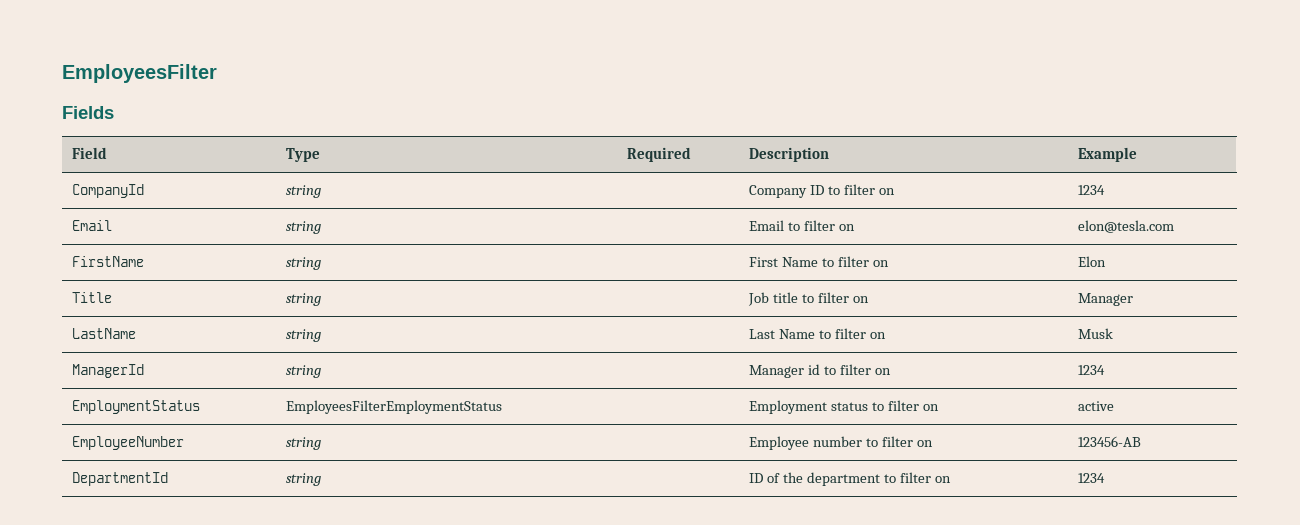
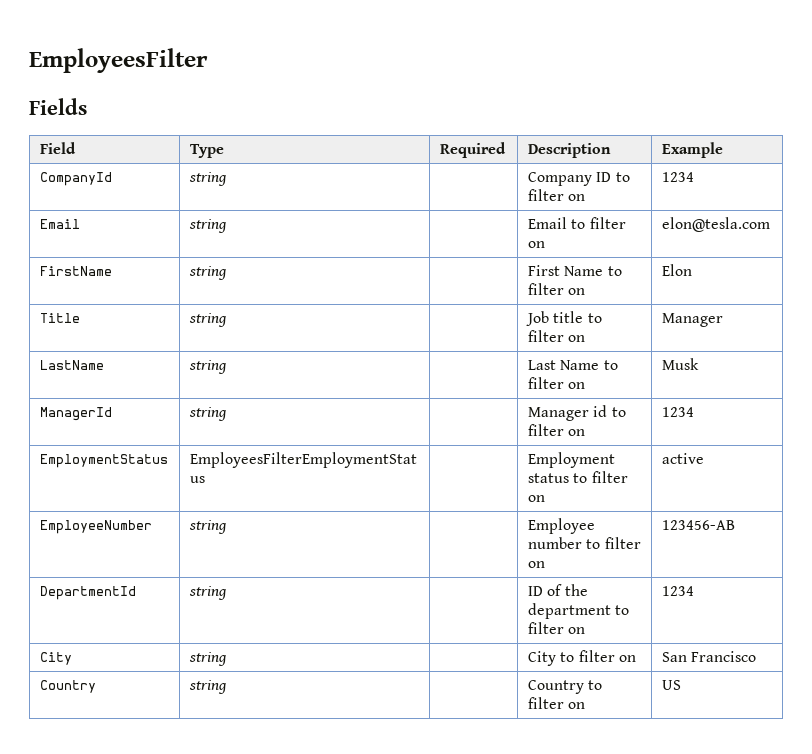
+ City | string | | City to filter on | San Francisco
+ Country | string | | Country to filter on | US

